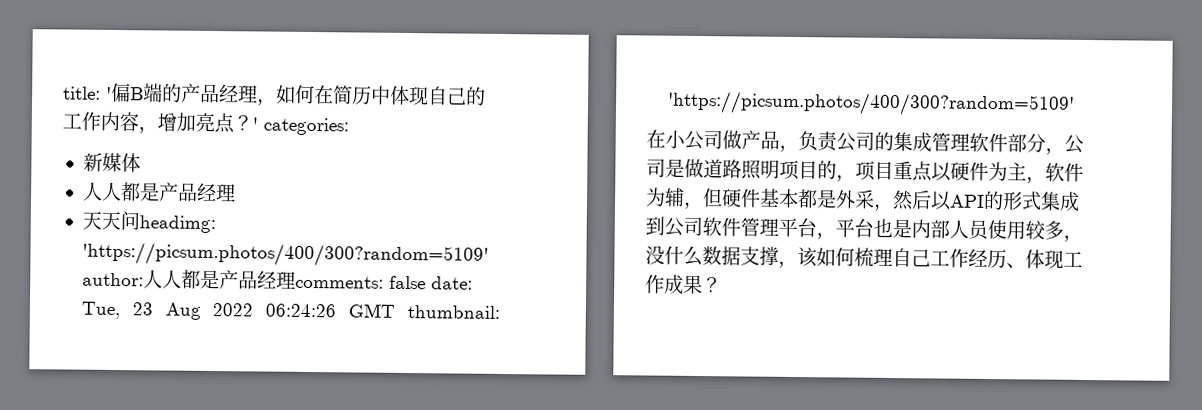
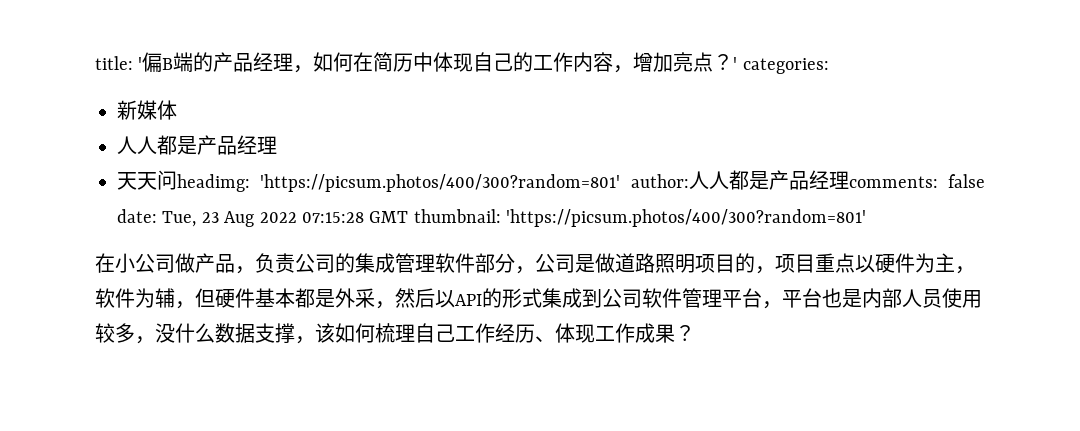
- 天天问headimg: 'https://picsum.photos/400/300?random=5109' author:人人都是产品经理comments: false date: Tue, 23 Aug 2022 06:24:26 GMT thumbnail: 'https://picsum.photos/400/300?random=5109'
+ 天天问headimg: 'https://picsum.photos/400/300?random=801' author:人人都是产品经理comments: false date: Tue, 23 Aug 2022 07:15:28 GMT thumbnail: 'https://picsum.photos/400/300?random=801'

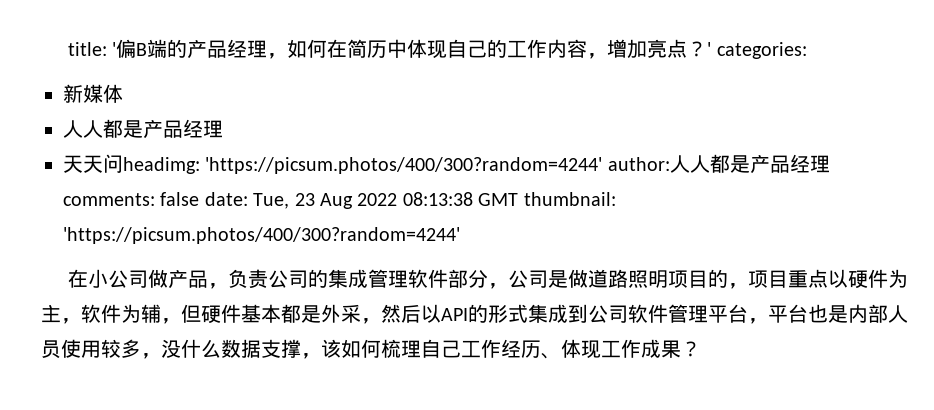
- 天天问headimg: 'https://picsum.photos/400/300?random=801' author:人人都是产品经理comments: false date: Tue, 23 Aug 2022 07:15:28 GMT thumbnail: 'https://picsum.photos/400/300?random=801'
+ 天天问headimg: 'https://picsum.photos/400/300?random=4244' author:人人都是产品经理comments: false date: Tue, 23 Aug 2022 08:13:38 GMT thumbnail: 'https://picsum.photos/400/300?random=4244'

